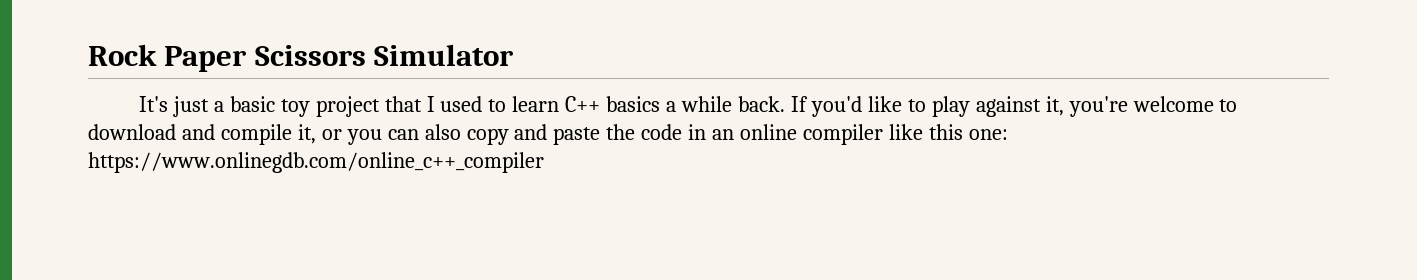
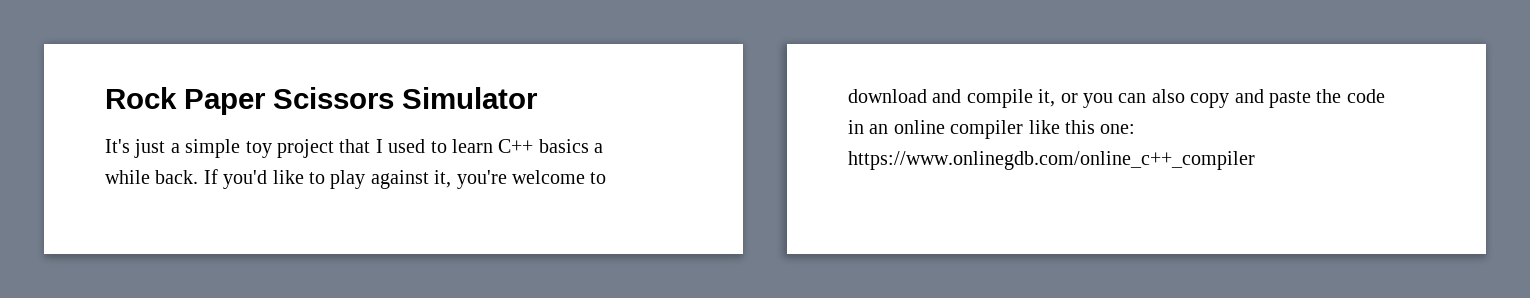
- It's just a basic toy project that I used to learn C++ basics a while back.
+ It's just a simple toy project that I used to learn C++ basics a while back.

